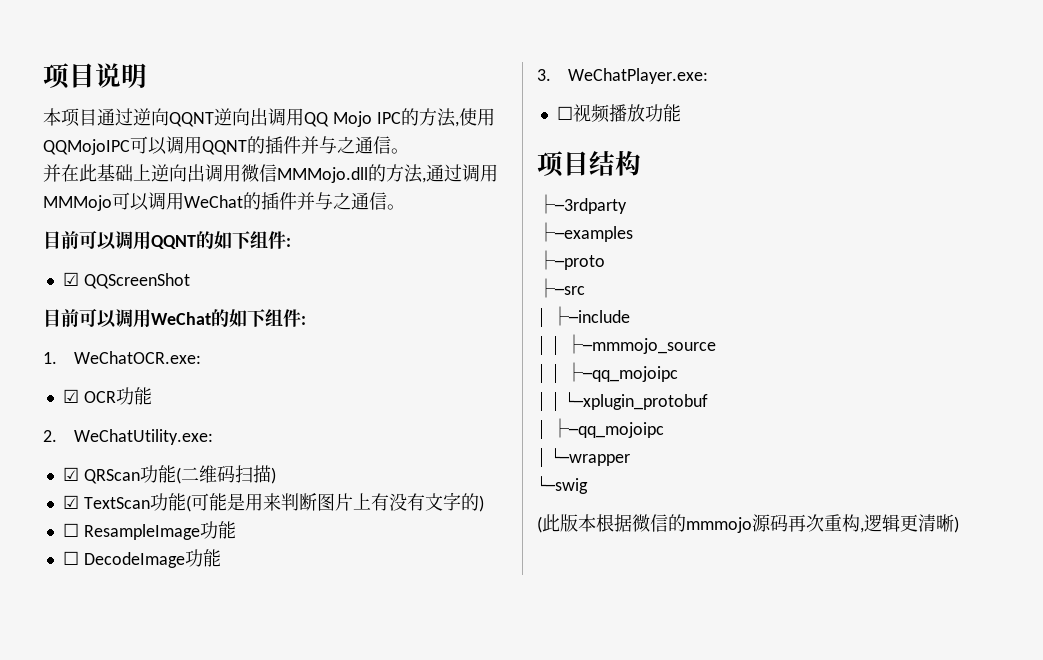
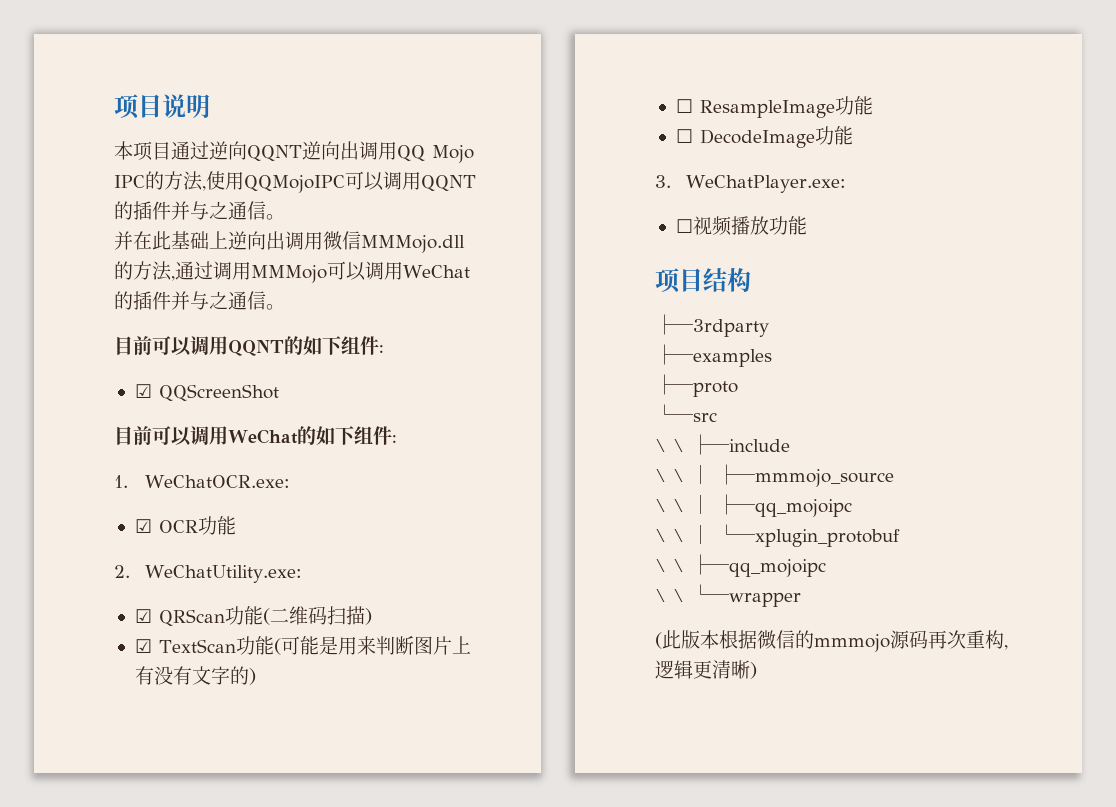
- ├─src
- │ ├─include
+ └─src
+ \ \ ├─include
- │ │ ├─mmmojo_source
+ \ \ │ ├─mmmojo_source
- │ │ ├─qq_mojoipc
- │ │ └─xplugin_protobuf
- │ ├─qq_mojoipc
- │ └─wrapper
+ \ \ │ ├─qq_mojoipc
+ \ \ │ └─xplugin_protobuf
+ \ \ ├─qq_mojoipc
+ \ \ └─wrapper
- └─swig

